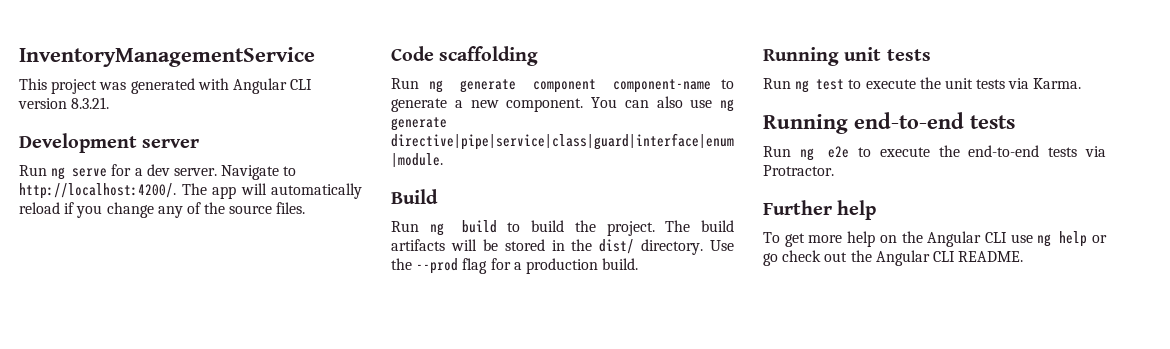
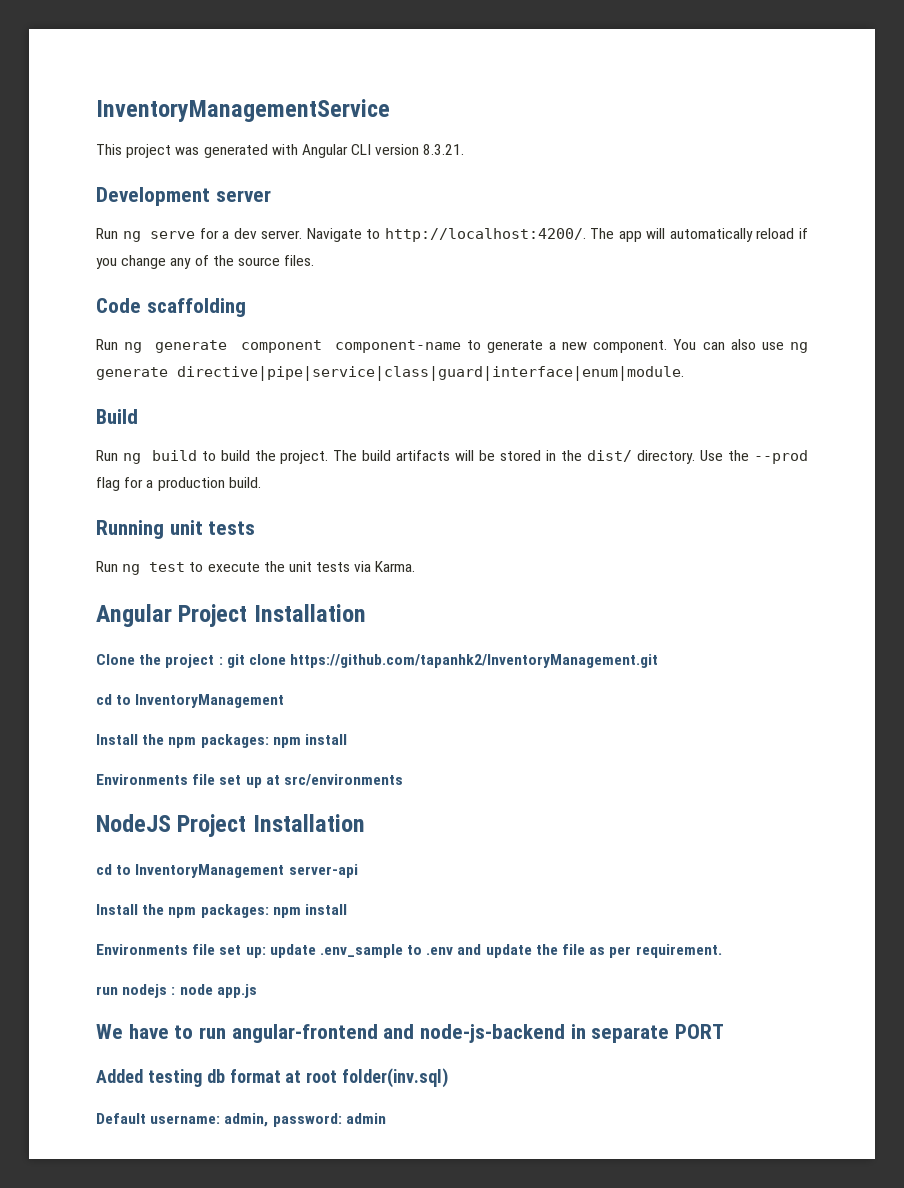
- Running end-to-end tests
- Run ng e2e to execute the end-to-end tests via Protractor.
- Further help
- To get more help on the Angular CLI use ng help or go check out the Angular CLI README.
+ Angular Project Installation
+ Clone the project : git clone https://github.com/tapanhk2/InventoryManagement.git
+ cd to InventoryManagement
+ Install the npm packages: npm install
+ Environments file set up at src/environments
+ NodeJS Project Installation
+ cd to InventoryManagement server-api
+ Install the npm packages: npm install
+ Environments file set up: update .env_sample to .env and update the file as per requirement.
+ run nodejs : node app.js
+ We have to run angular-frontend and node-js-backend in separate PORT
+ Added testing db format at root folder(inv.sql)
+ Default username: admin, password: admin

